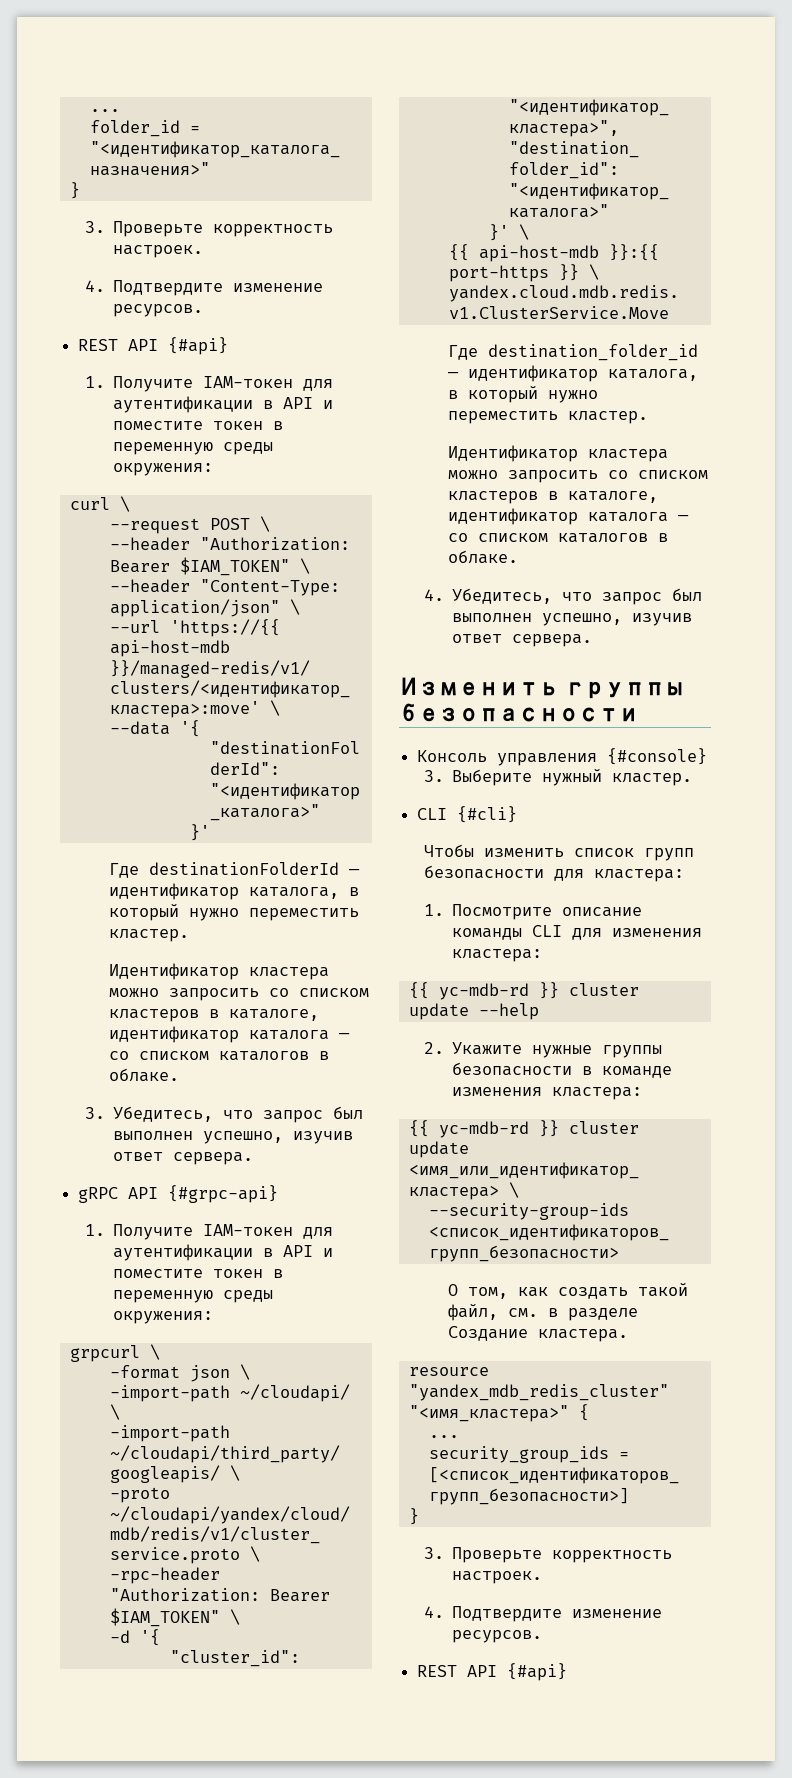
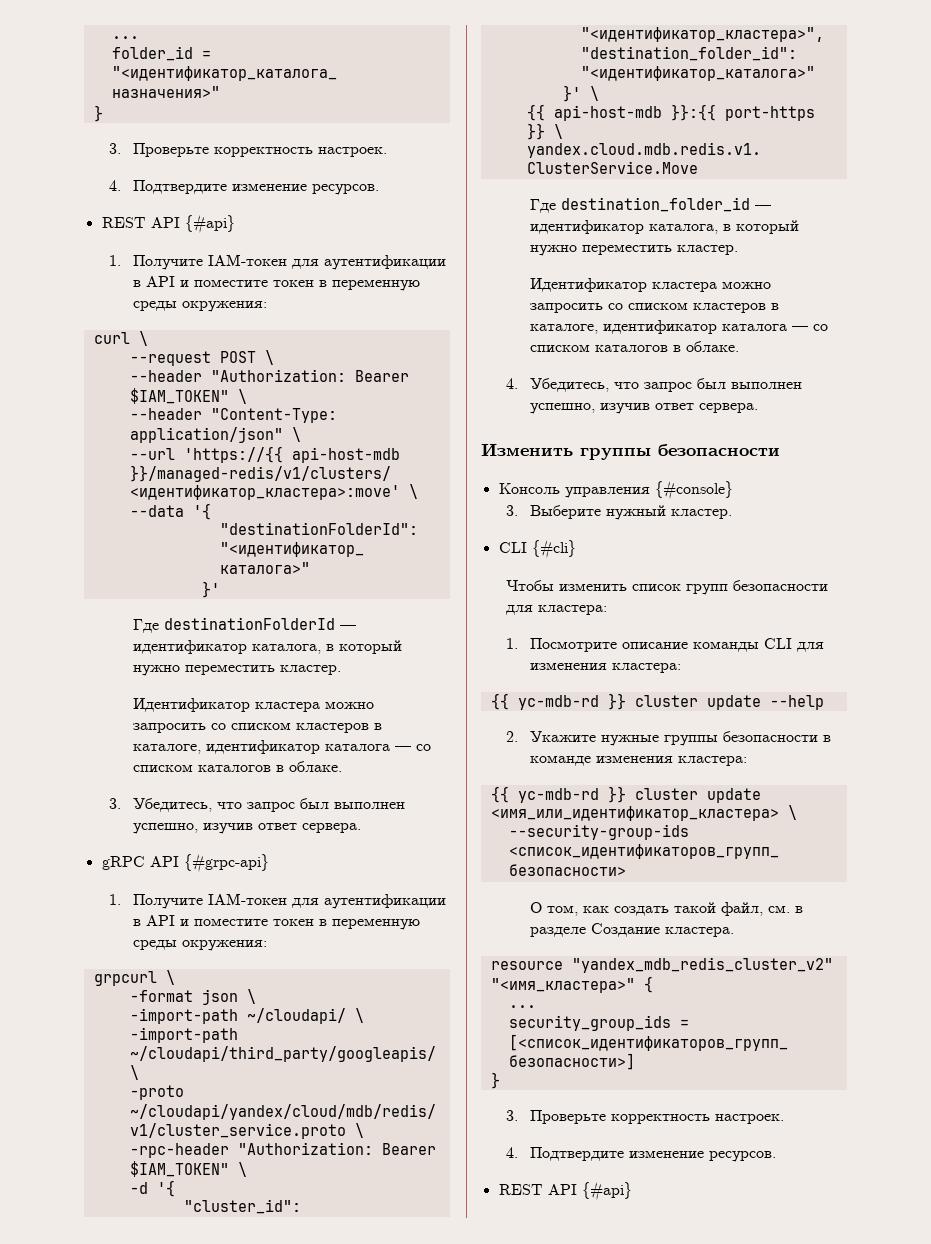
- resource "yandex_mdb_redis_cluster" "<имя_кластера>" {
+ resource "yandex_mdb_redis_cluster_v2" "<имя_кластера>" {

